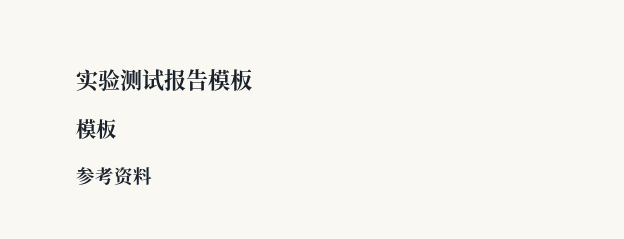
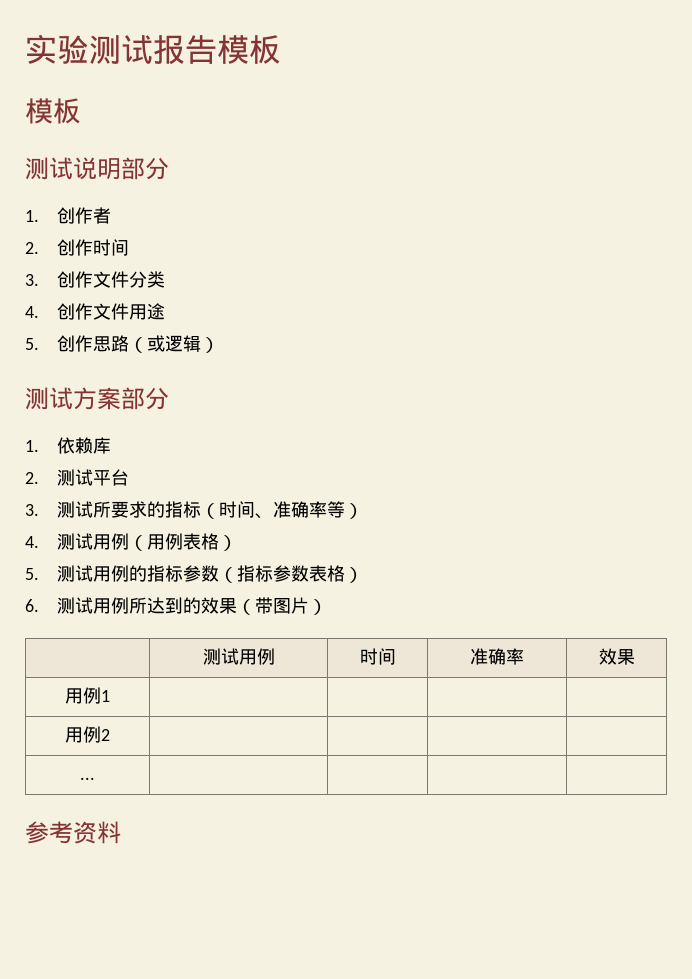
+ 测试说明部分
+ 1.创作者
+ 2.创作时间
+ 3.创作文件分类
+ 4.创作文件用途
+ 5.创作思路（或逻辑）
+ 测试方案部分
+ 1.依赖库
+ 2.测试平台
+ 3.测试所要求的指标（时间、准确率等）
+ 4.测试用例（用例表格）
+ 5.测试用例的指标参数（指标参数表格）
+ 6.测试用例所达到的效果（带图片）
+ | 测试用例 | 时间 | 准确率 | 效果
+ 用例1 | | | |
+ 用例2 | | | |
+ ... | | | |

